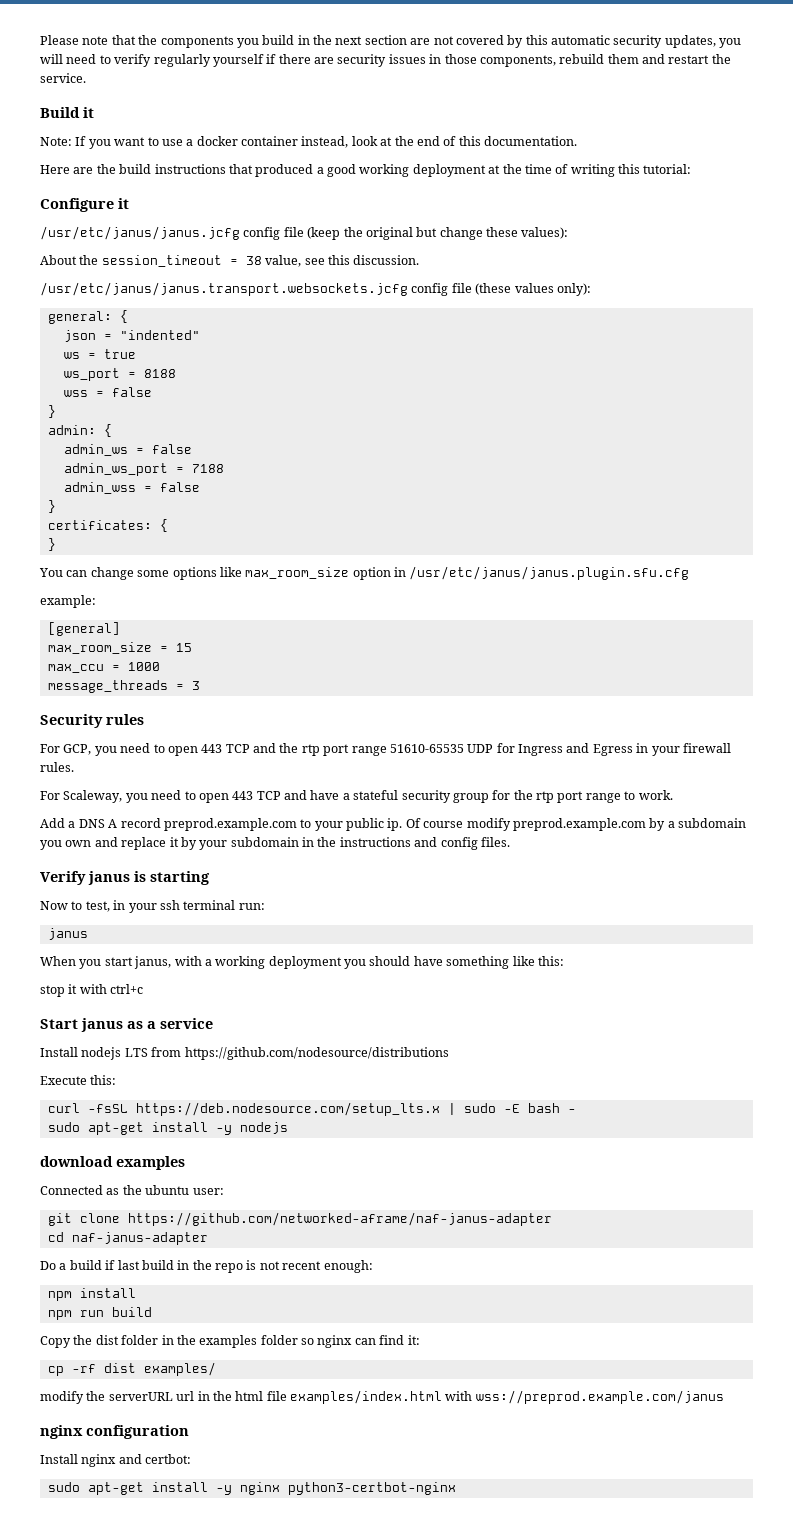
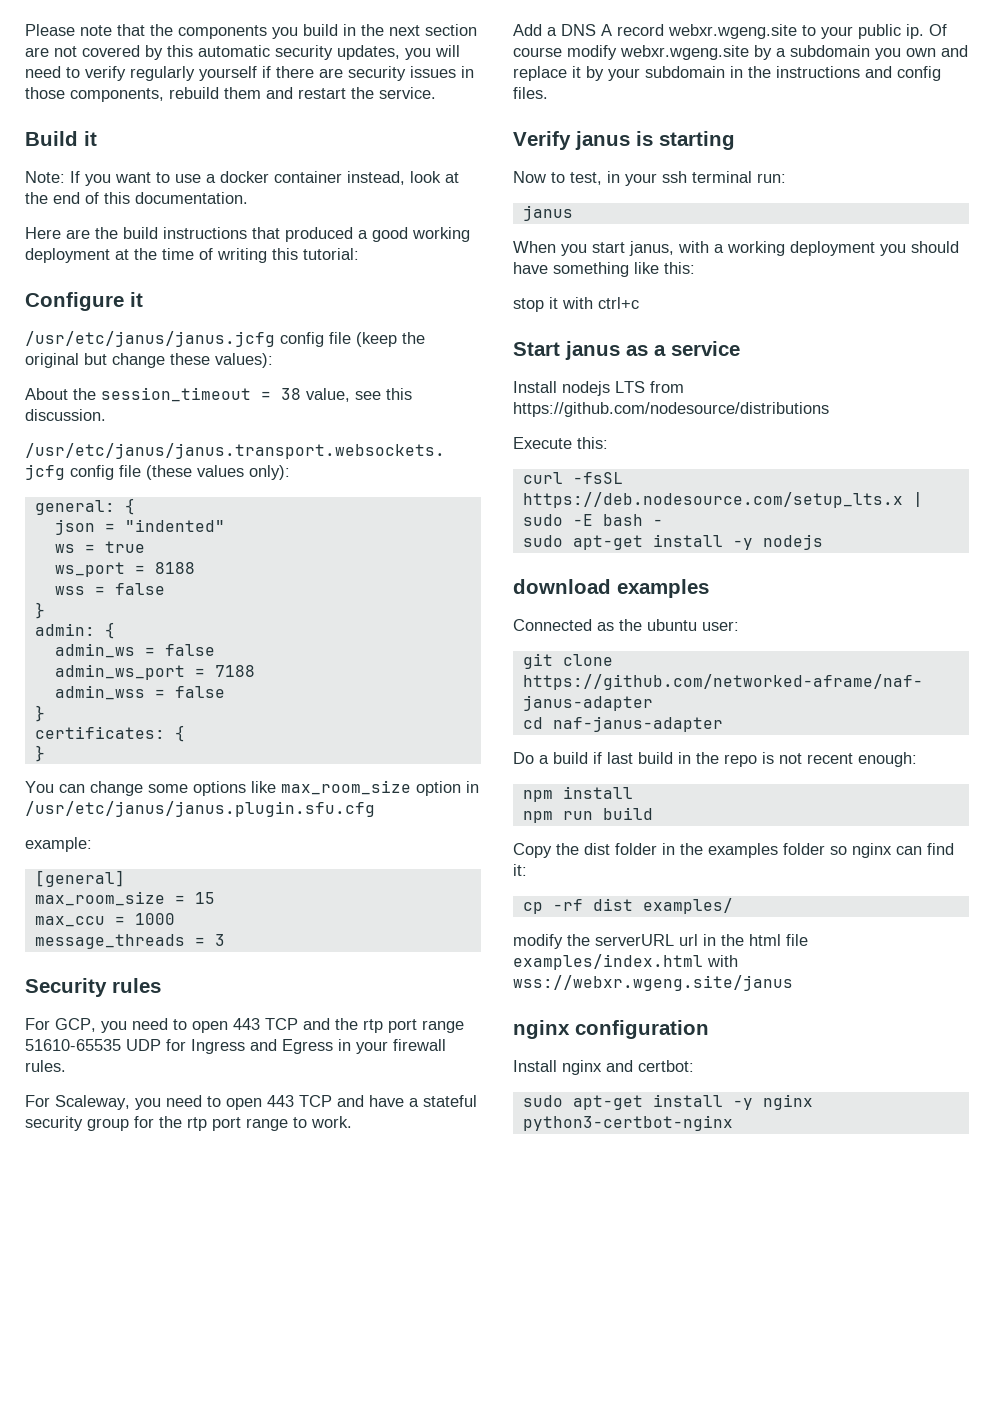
- Add a DNS A record preprod.example.com to your public ip.
+ Add a DNS A record webxr.wgeng.site to your public ip.
- Of course modify preprod.example.com by a subdomain you own and replace it by your subdomain in the instructions and config files.
+ Of course modify webxr.wgeng.site by a subdomain you own and replace it by your subdomain in the instructions and config files.
- modify the serverURL url in the html file examples/index.html with wss://preprod.example.com/janus
+ modify the serverURL url in the html file examples/index.html with wss://webxr.wgeng.site/janus

